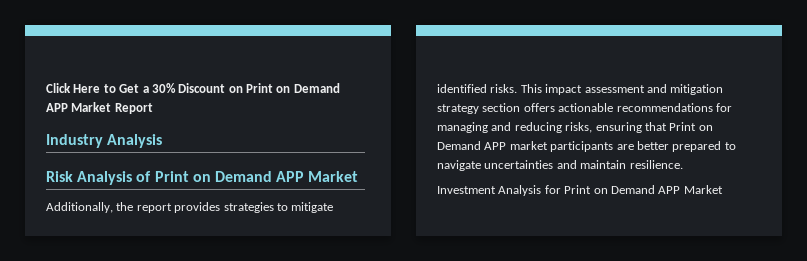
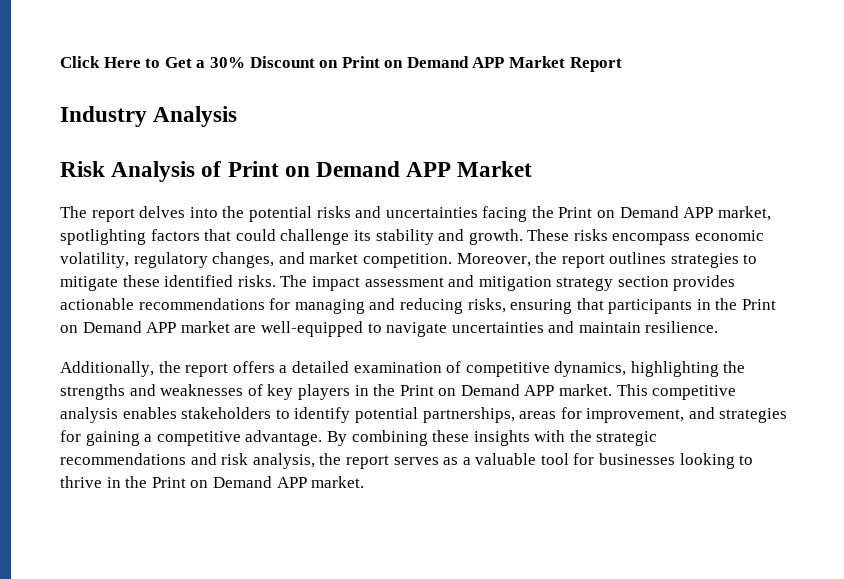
- Additionally, the report provides strategies to mitigate identified risks.
+ The report delves into the potential risks and uncertainties facing the Print on Demand APP market, spotlighting factors that could challenge its stability and growth. These risks encompass economic volatility, regulatory changes, and market competition. Moreover, the report outlines strategies to mitigate these identified risks.
- This impact assessment and mitigation strategy section offers actionable recommendations for managing and reducing risks, ensuring that Print on Demand APP market participants are better prepared to navigate uncertainties and maintain resilience.
+ The impact assessment and mitigation strategy section provides actionable recommendations for managing and reducing risks, ensuring that participants in the Print on Demand APP market are well-equipped to navigate uncertainties and maintain resilience.
- Investment Analysis for Print on Demand APP Market
+ Additionally, the report offers a detailed examination of competitive dynamics, highlighting the strengths and weaknesses of key players in the Print on Demand APP market. This competitive analysis enables stakeholders to identify potential partnerships, areas for improvement, and strategies for gaining a competitive advantage. By combining these insights with the strategic recommendations and risk analysis, the report serves as a valuable tool for businesses looking to thrive in the Print on Demand APP market.

